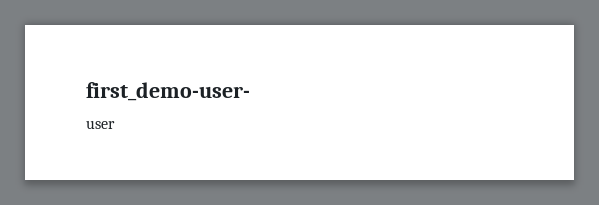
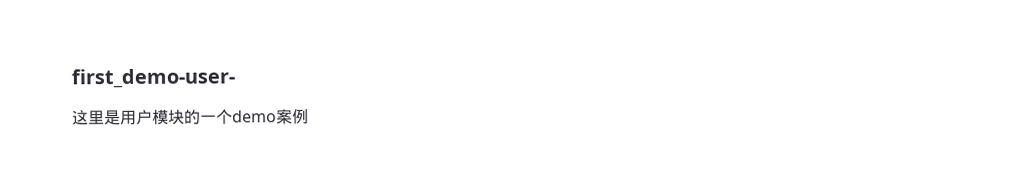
- user
+ 这里是用户模块的一个demo案例

